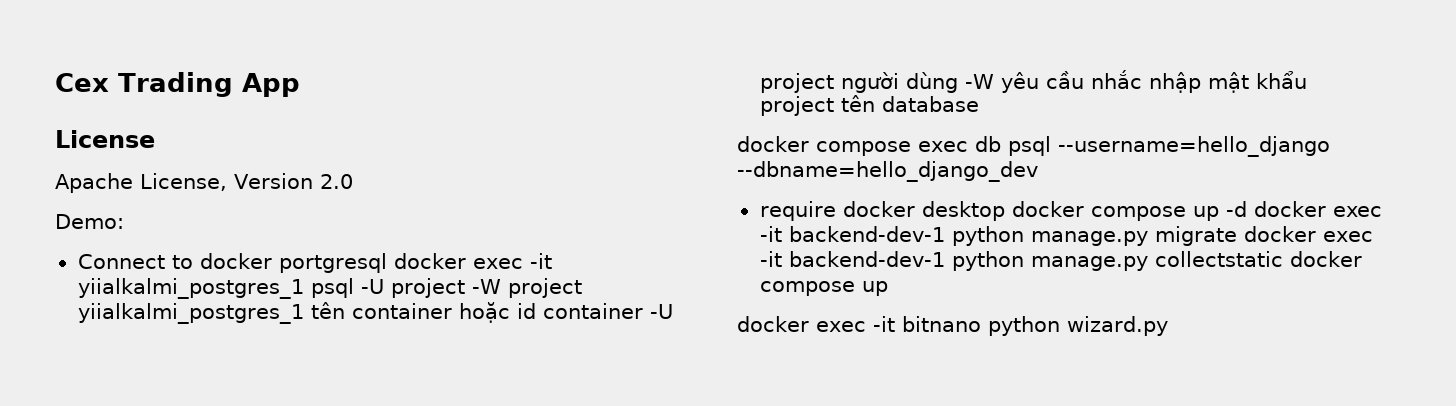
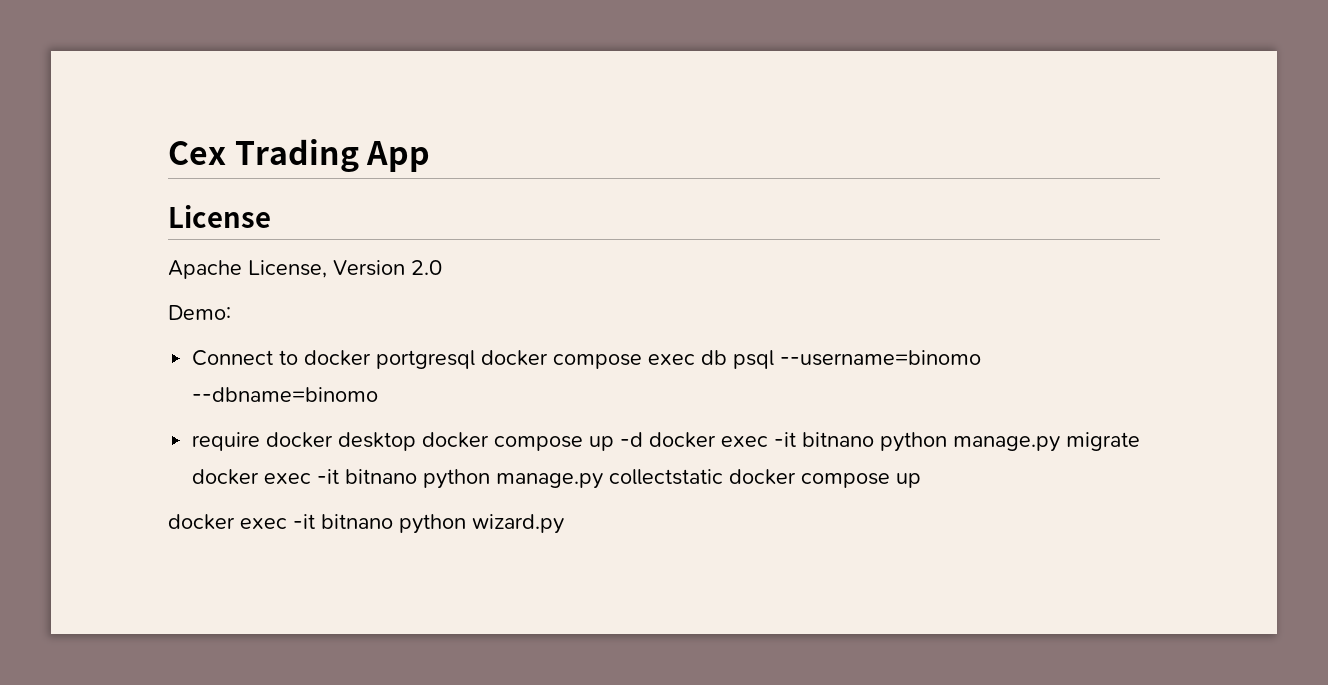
- Connect to docker portgresql docker exec -it yiialkalmi_postgres_1 psql -U project -W project yiialkalmi_postgres_1 tên container hoặc id container -U project người dùng -W yêu cầu nhắc nhập mật khẩu project tên database
- docker compose exec db psql --username=hello_django --dbname=hello_django_dev
+ Connect to docker portgresql docker compose exec db psql --username=binomo --dbname=binomo
- require docker desktop docker compose up -d docker exec -it backend-dev-1 python manage.py migrate docker exec -it backend-dev-1 python manage.py collectstatic docker compose up
+ require docker desktop docker compose up -d docker exec -it bitnano python manage.py migrate docker exec -it bitnano python manage.py collectstatic docker compose up

